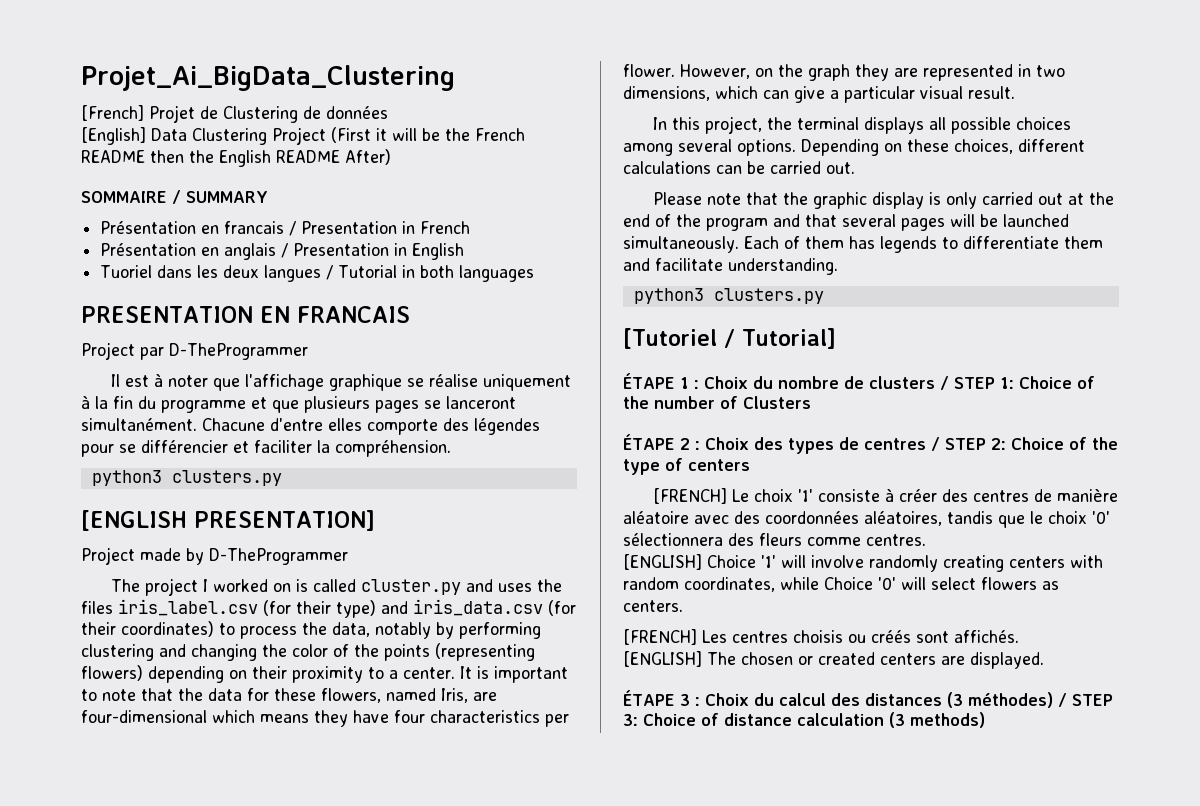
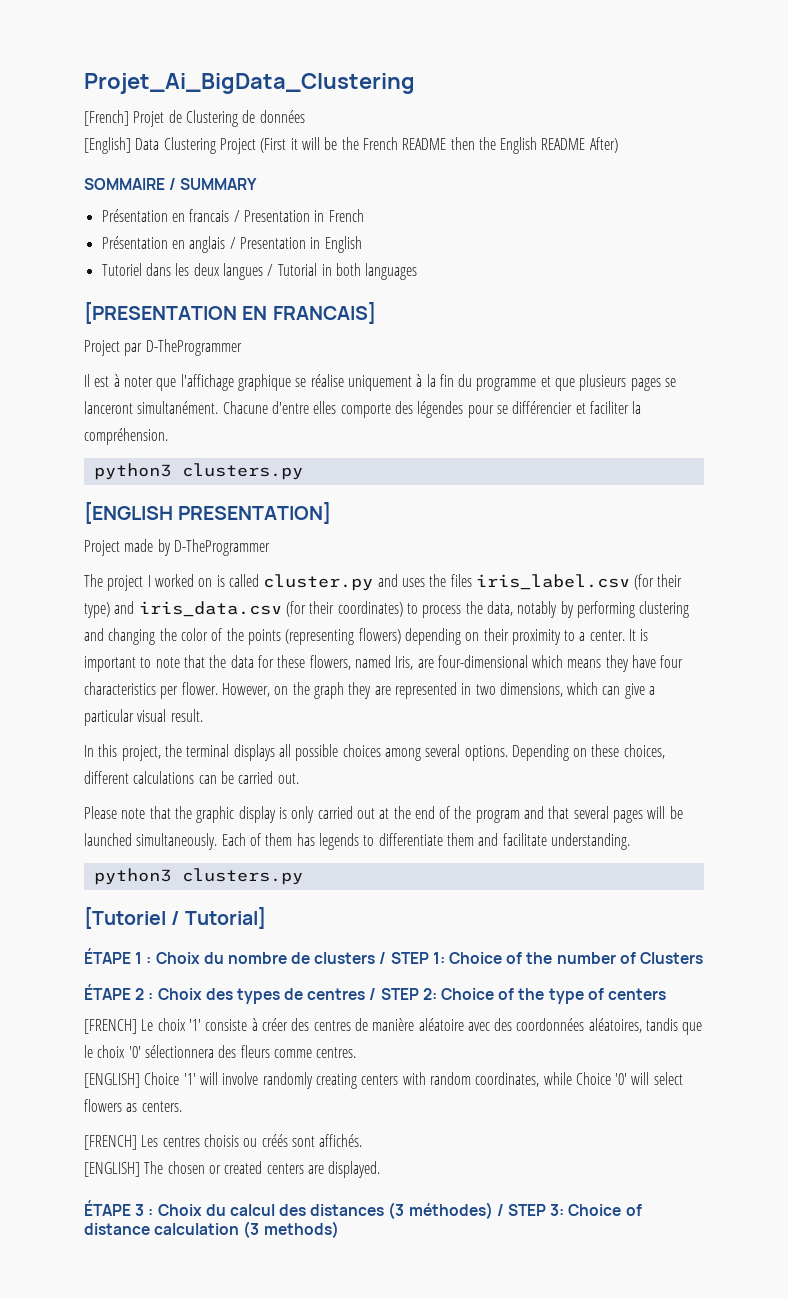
- Tuoriel dans les deux langues / Tutorial in both languages
+ Tutoriel dans les deux langues / Tutorial in both languages
- PRESENTATION EN FRANCAIS
+ [PRESENTATION EN FRANCAIS]

